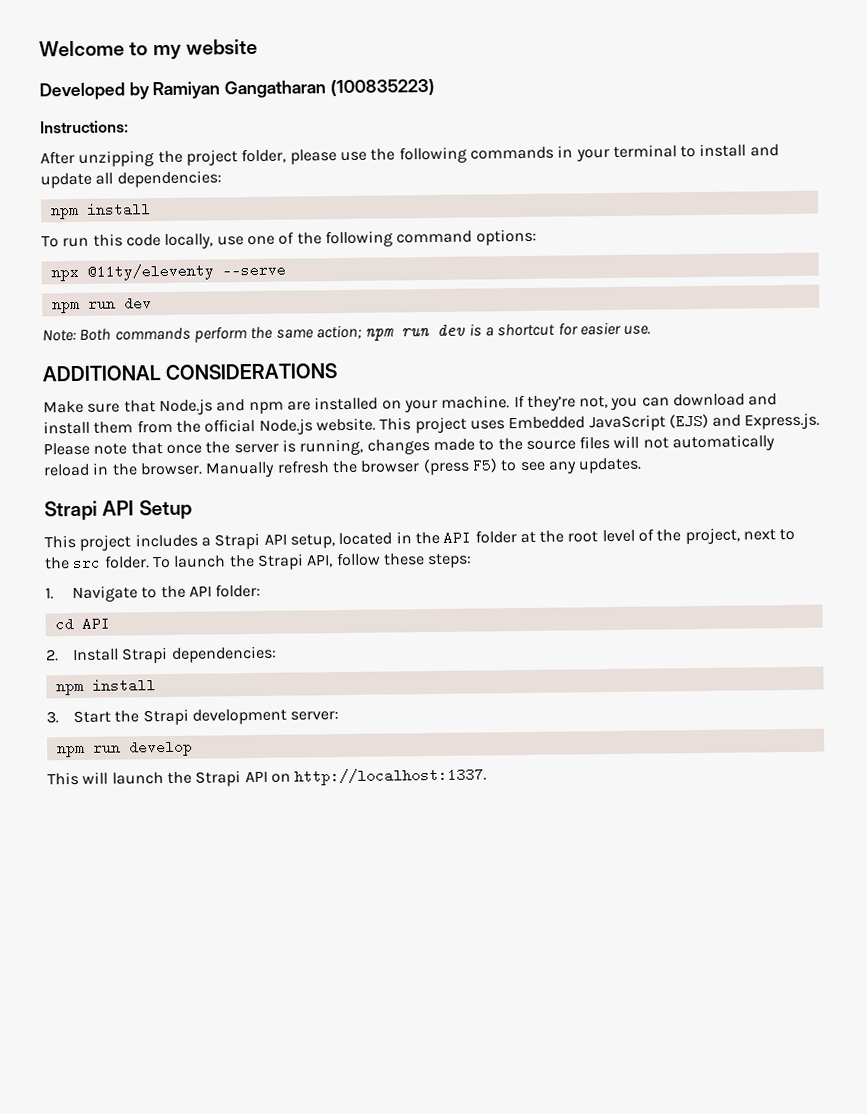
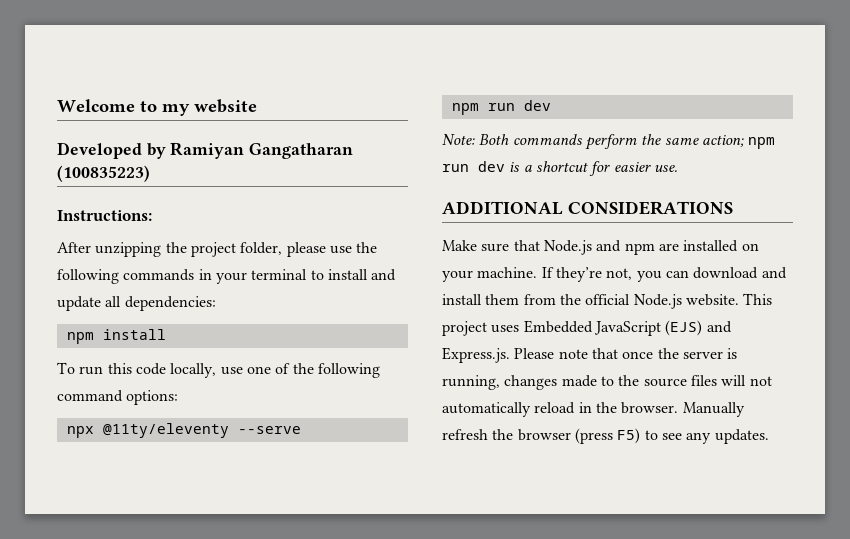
- Strapi API Setup
- This project includes a Strapi API setup, located in the API folder at the root level of the project, next to the src folder. To launch the Strapi API, follow these steps:
- 1. Navigate to the API folder:
- cd API
- 2. Install Strapi dependencies:
- npm install
- 3. Start the Strapi development server:
- npm run develop
- This will launch the Strapi API on http://localhost:1337.

